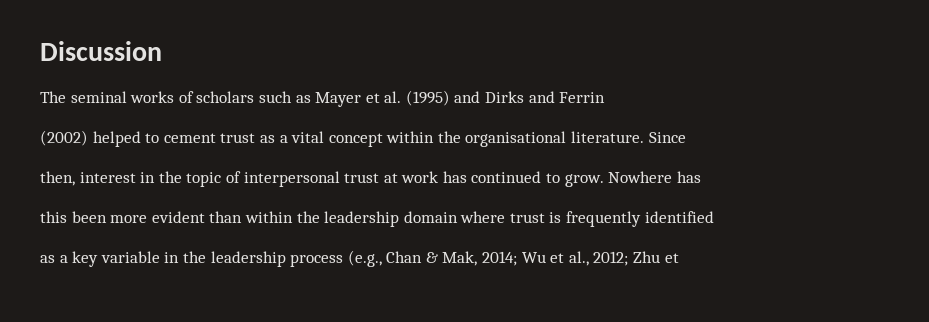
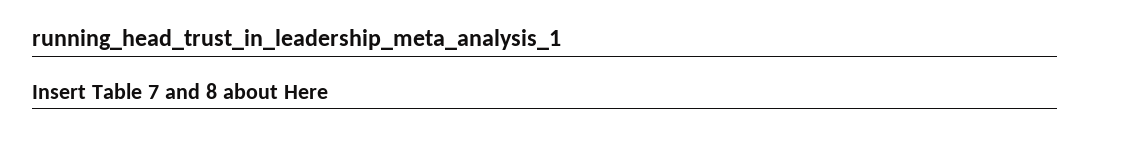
- Discussion
- The seminal works of scholars such as Mayer et al. (1995) and Dirks and Ferrin
- (2002) helped to cement trust as a vital concept within the organisational literature. Since
- then, interest in the topic of interpersonal trust at work has continued to grow. Nowhere has
- this been more evident than within the leadership domain where trust is frequently identified
- as a key variable in the leadership process (e.g., Chan & Mak, 2014; Wu et al., 2012; Zhu et
+ running_head_trust_in_leadership_meta_analysis_1
+ Insert Table 7 and 8 about Here

